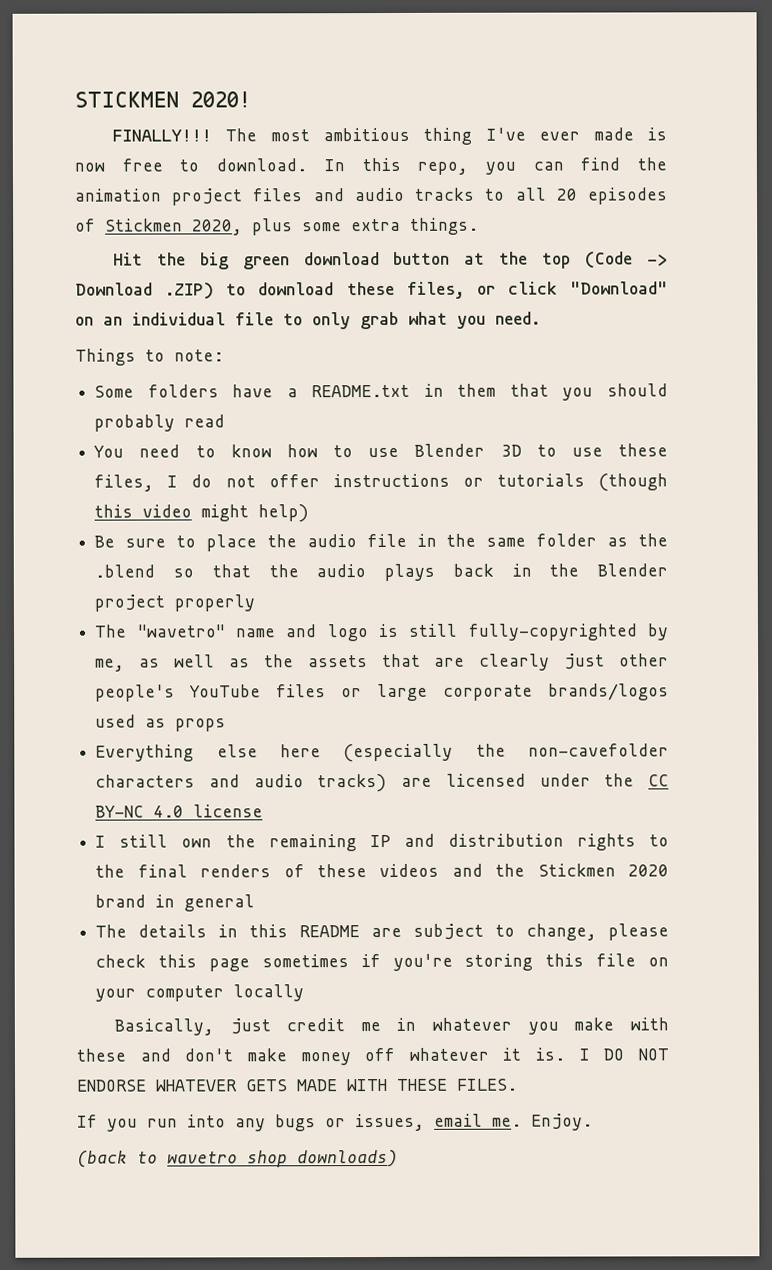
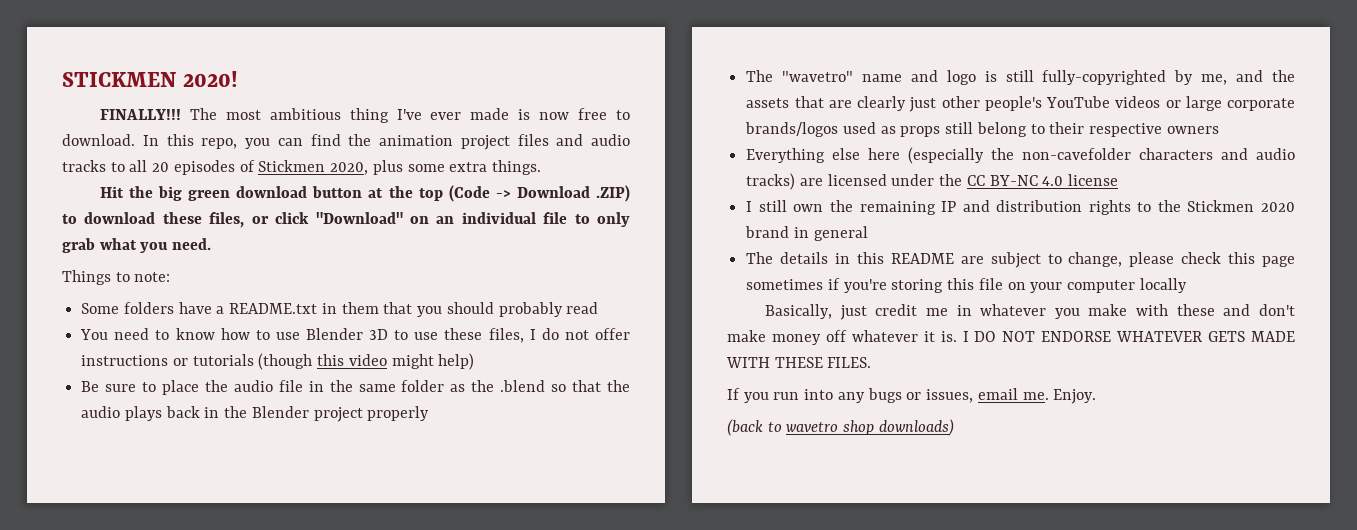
- The "wavetro" name and logo is still fully-copyrighted by me, as well as the assets that are clearly just other people's YouTube files or large corporate brands/logos used as props
+ The "wavetro" name and logo is still fully-copyrighted by me, and the assets that are clearly just other people's YouTube videos or large corporate brands/logos used as props still belong to their respective owners
- I still own the remaining IP and distribution rights to the final renders of these videos and the Stickmen 2020 brand in general
+ I still own the remaining IP and distribution rights to the Stickmen 2020 brand in general

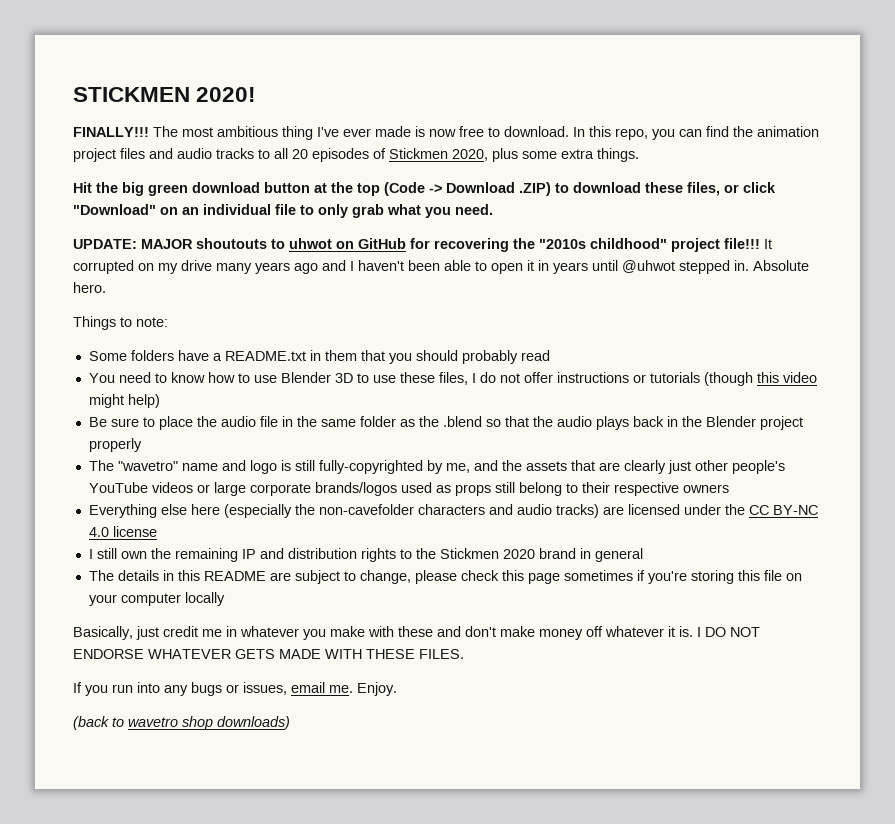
+ UPDATE: MAJOR shoutouts to uhwot on GitHub for recovering the "2010s childhood" project file!!! It corrupted on my drive many years ago and I haven't been able to open it in years until @uhwot stepped in. Absolute hero.

